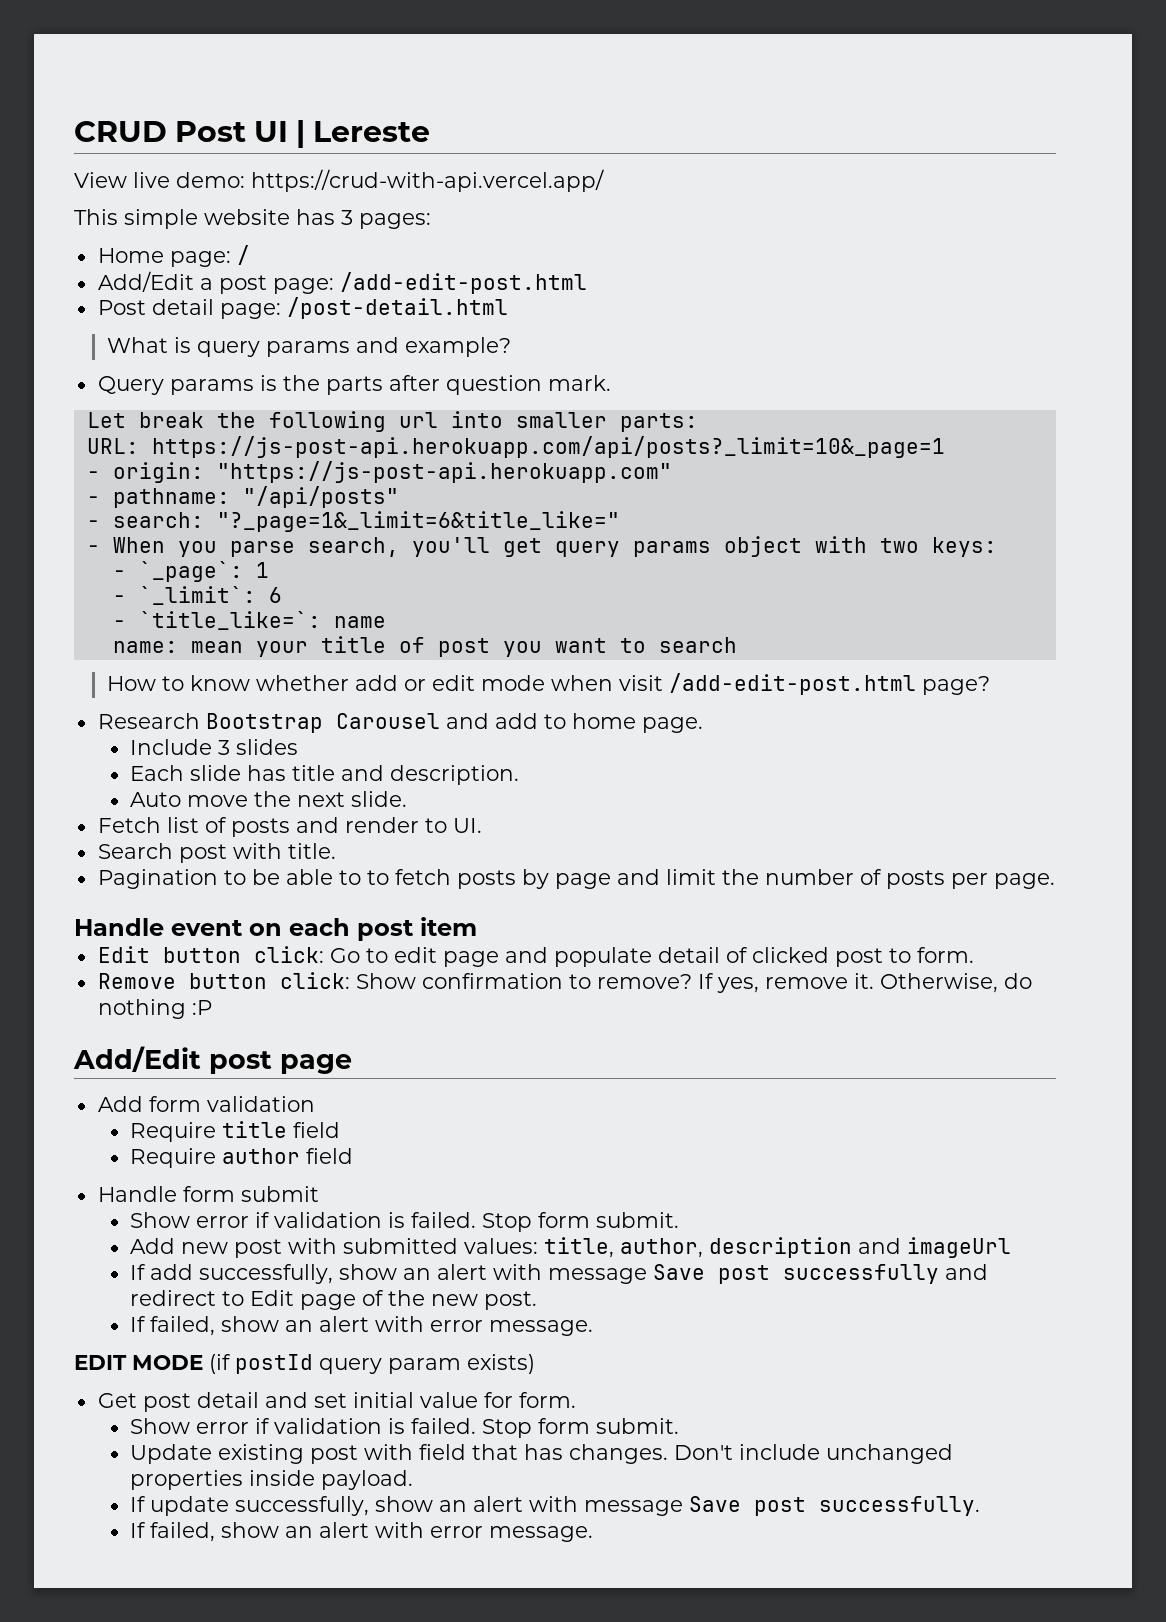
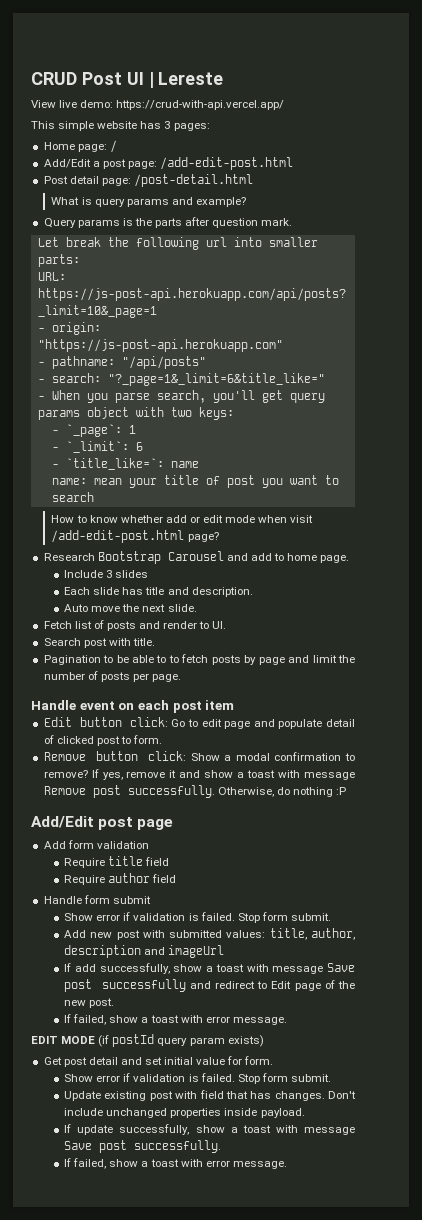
- Remove button click: Show confirmation to remove?
+ Remove button click: Show a modal confirmation to remove?
- If yes, remove it.
+ If yes, remove it and show a toast with message Remove post successfully.
- If add successfully, show an alert with message Save post successfully and redirect to Edit page of the new post.
- If failed, show an alert with error message.
+ If add successfully, show a toast with message Save post successfully and redirect to Edit page of the new post.
+ If failed, show a toast with error message.
- If update successfully, show an alert with message Save post successfully.
- If failed, show an alert with error message.
+ If update successfully, show a toast with message Save post successfully.
+ If failed, show a toast with error message.

